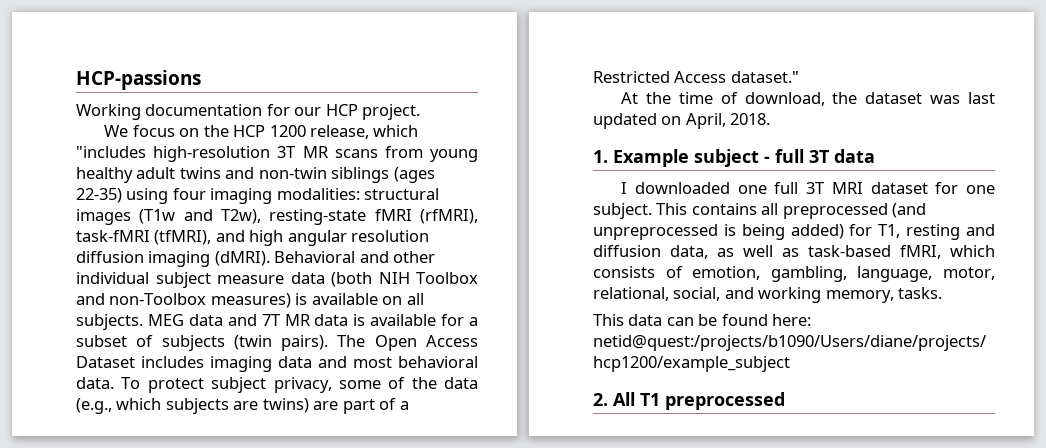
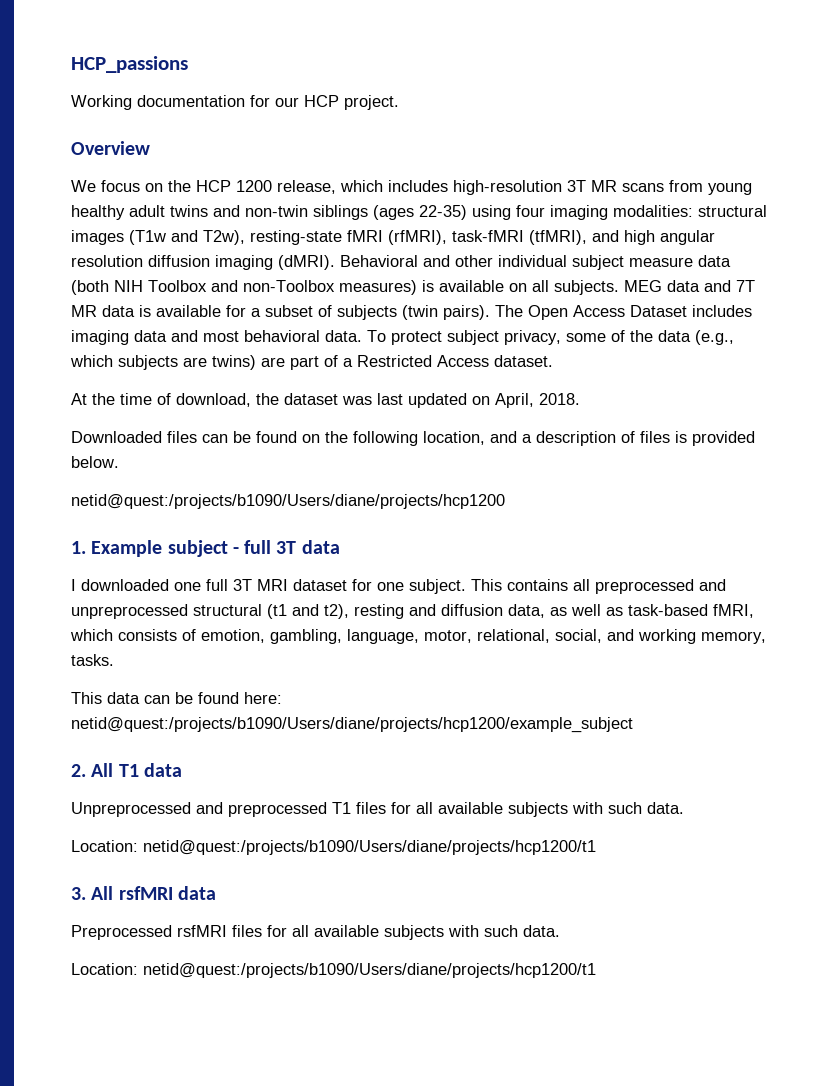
- HCP-passions
+ HCP_passions
+ Overview
- We focus on the HCP 1200 release, which "includes high-resolution 3T MR scans from young healthy adult twins and non-twin siblings (ages 22-35) using four imaging modalities: structural images (T1w and T2w), resting-state fMRI (rfMRI), task-fMRI (tfMRI), and high angular resolution diffusion imaging (dMRI).
+ We focus on the HCP 1200 release, which includes high-resolution 3T MR scans from young healthy adult twins and non-twin siblings (ages 22-35) using four imaging modalities: structural images (T1w and T2w), resting-state fMRI (rfMRI), task-fMRI (tfMRI), and high angular resolution diffusion imaging (dMRI).
- To protect subject privacy, some of the data (e.g., which subjects are twins) are part of a Restricted Access dataset."
+ To protect subject privacy, some of the data (e.g., which subjects are twins) are part of a Restricted Access dataset.
+ Downloaded files can be found on the following location, and a description of files is provided below.
+ netid@quest:/projects/b1090/Users/diane/projects/hcp1200
- This contains all preprocessed (and unpreprocessed is being added) for T1, resting and diffusion data, as well as task-based fMRI, which consists of emotion, gambling, language, motor, relational, social, and working memory, tasks.
+ This contains all preprocessed and unpreprocessed structural (t1 and t2), resting and diffusion data, as well as task-based fMRI, which consists of emotion, gambling, language, motor, relational, social, and working memory, tasks.
- 2. All T1 preprocessed
+ 2. All T1 data
+ Unpreprocessed and preprocessed T1 files for all available subjects with such data.
+ Location: netid@quest:/projects/b1090/Users/diane/projects/hcp1200/t1
+ 3. All rsfMRI data
+ Preprocessed rsfMRI files for all available subjects with such data.
+ Location: netid@quest:/projects/b1090/Users/diane/projects/hcp1200/t1

